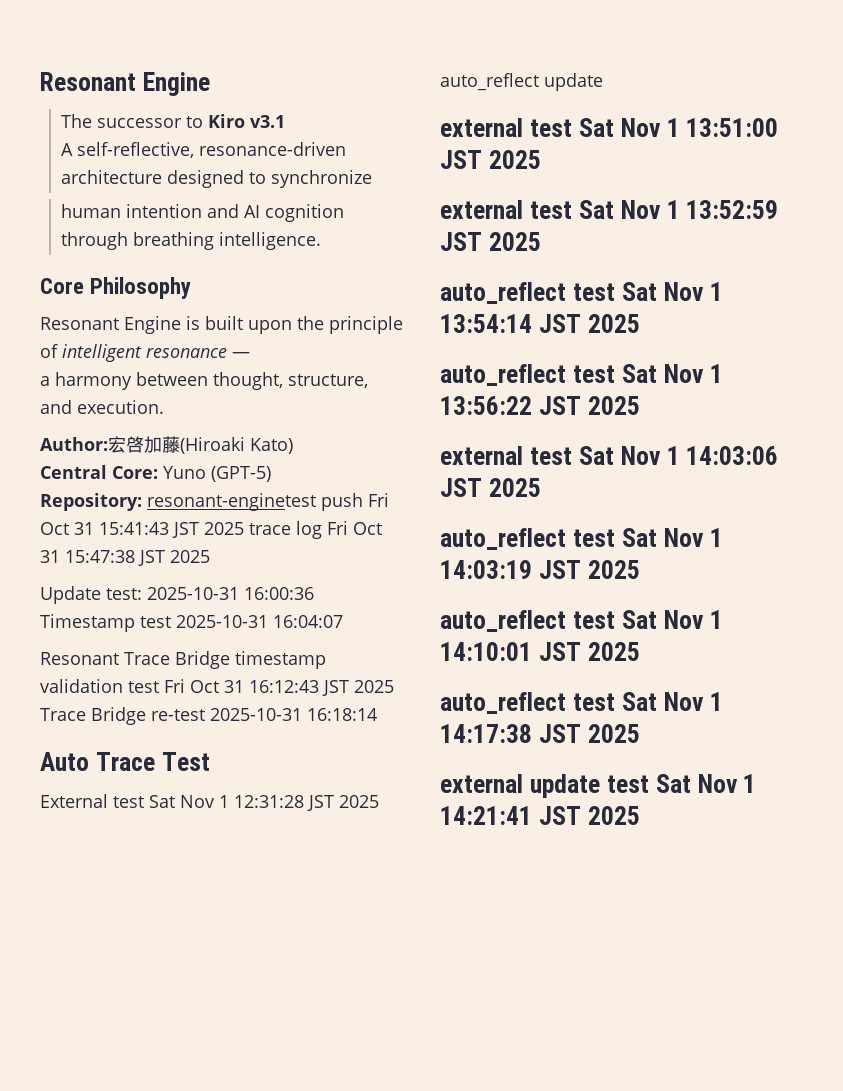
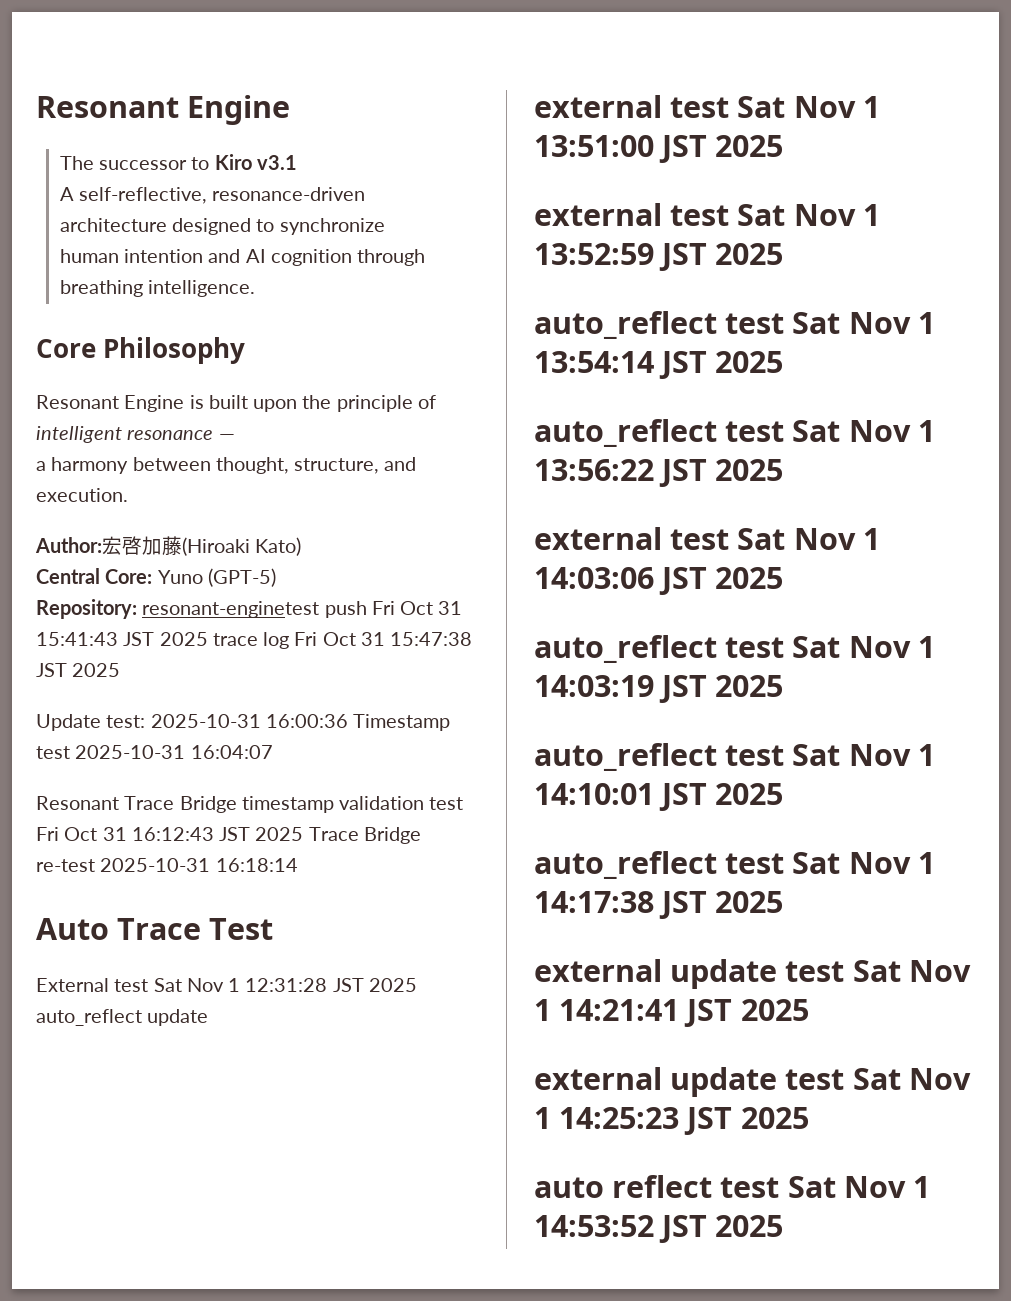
+ external update test Sat Nov 1 14:25:23 JST 2025
+ auto reflect test Sat Nov 1 14:53:52 JST 2025

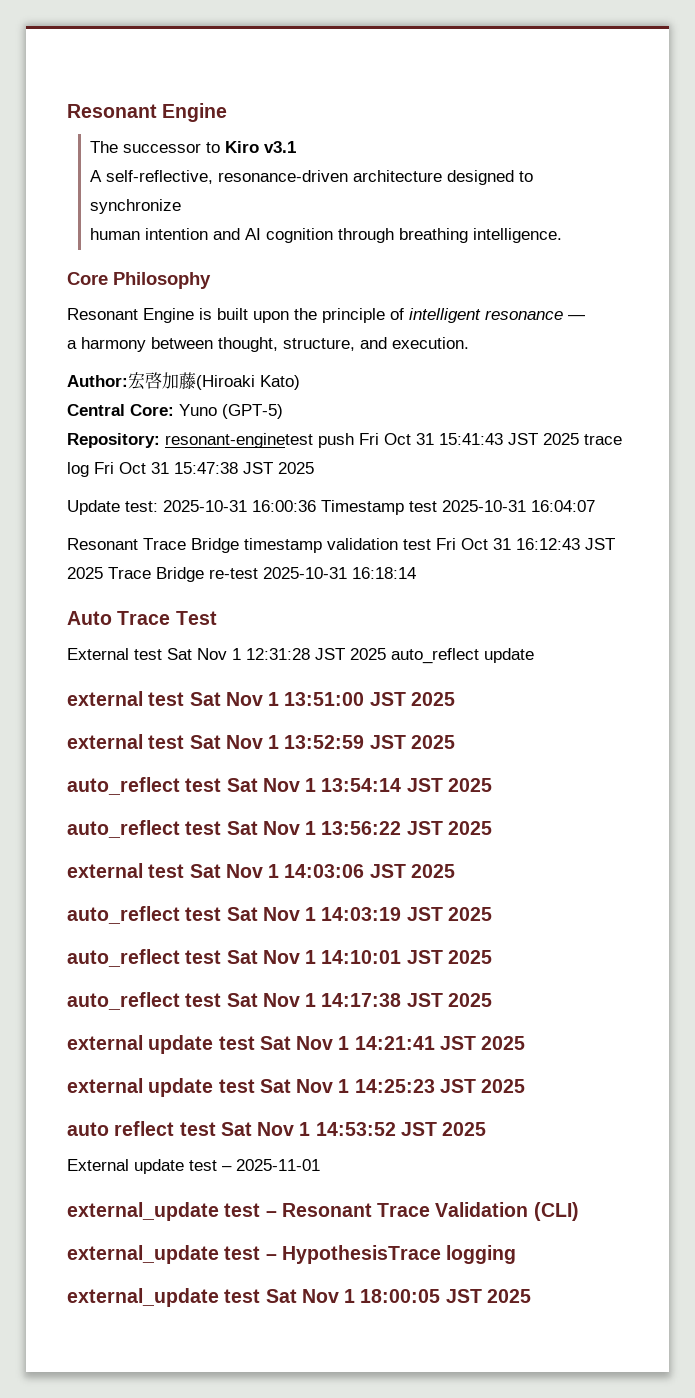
+ External update test – 2025-11-01
+ external_update test – Resonant Trace Validation (CLI)
+ external_update test – HypothesisTrace logging
+ external_update test Sat Nov 1 18:00:05 JST 2025

